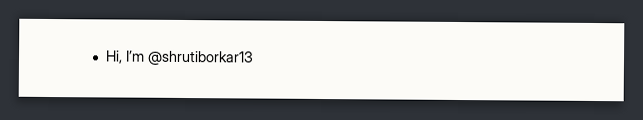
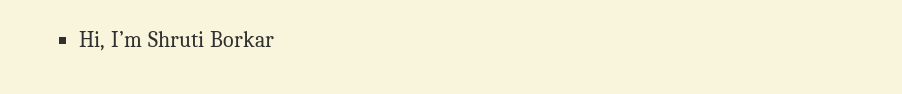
- Hi, I’m @shrutiborkar13
+ Hi, I’m Shruti Borkar

